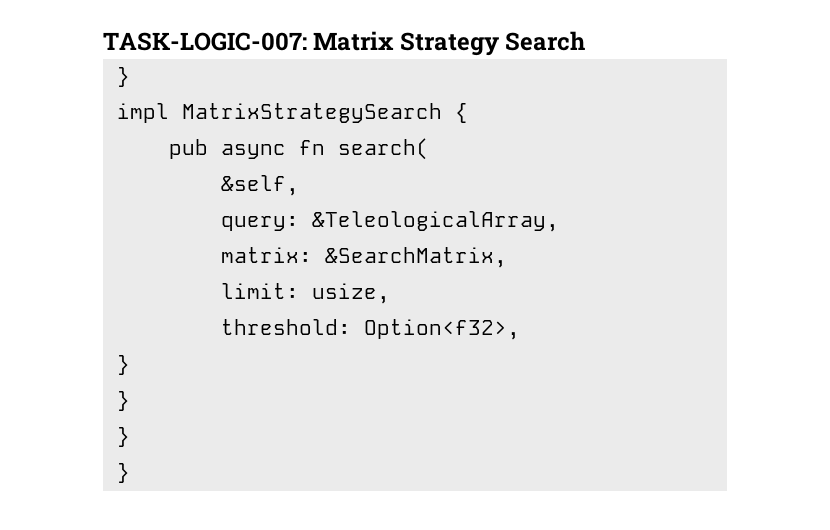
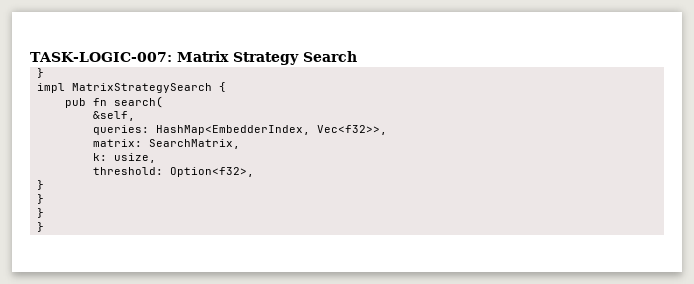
- pub async fn search(
+ pub fn search(
- query: &TeleologicalArray,
+ queries: HashMap<EmbedderIndex, Vec<f32>>,
- matrix: &SearchMatrix,
- limit: usize,
+ matrix: SearchMatrix,
+ k: usize,

